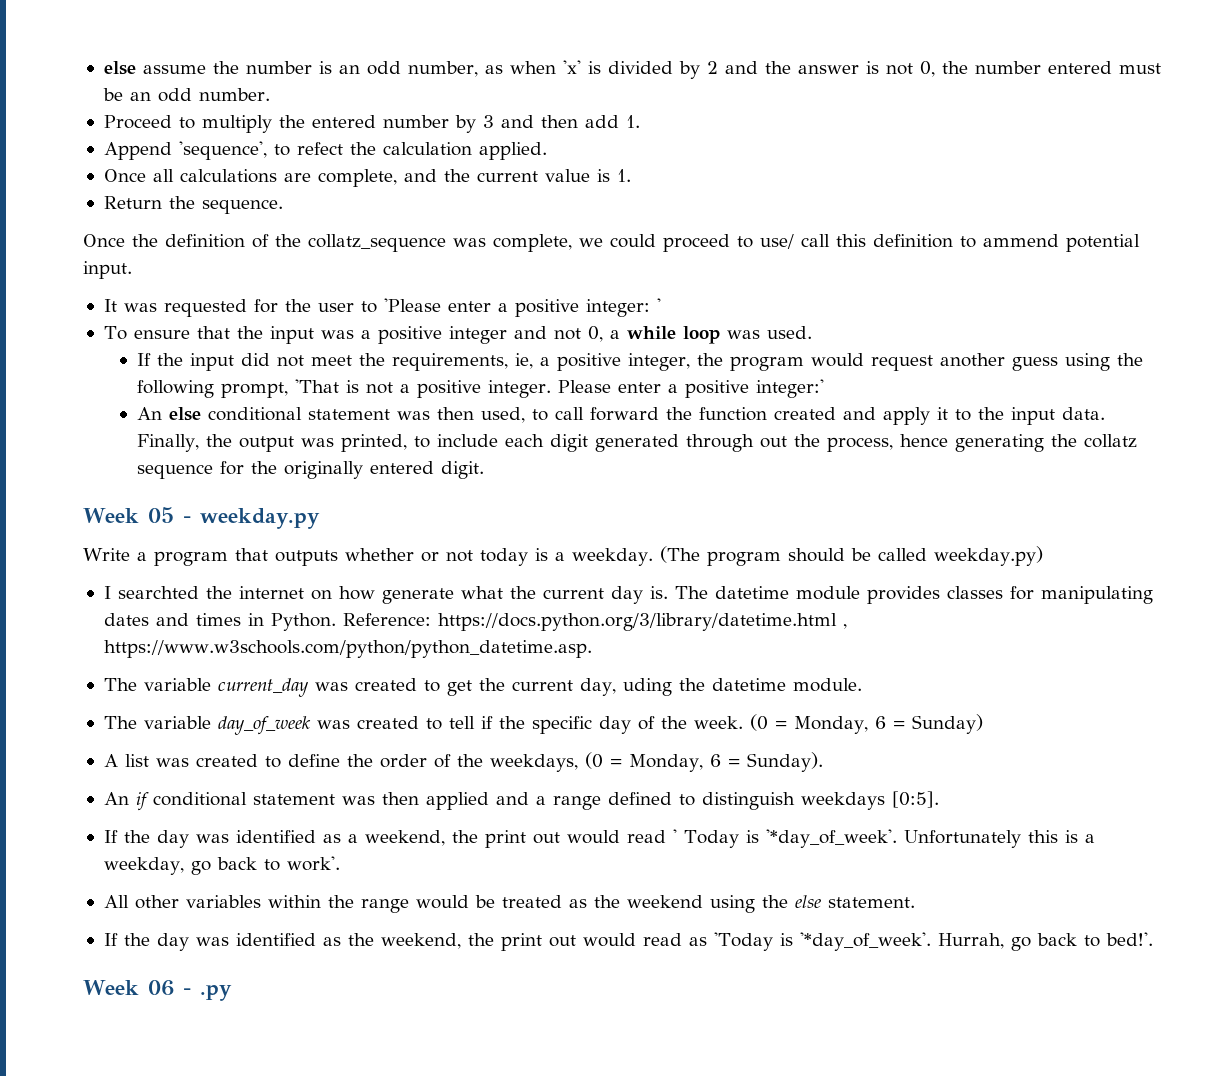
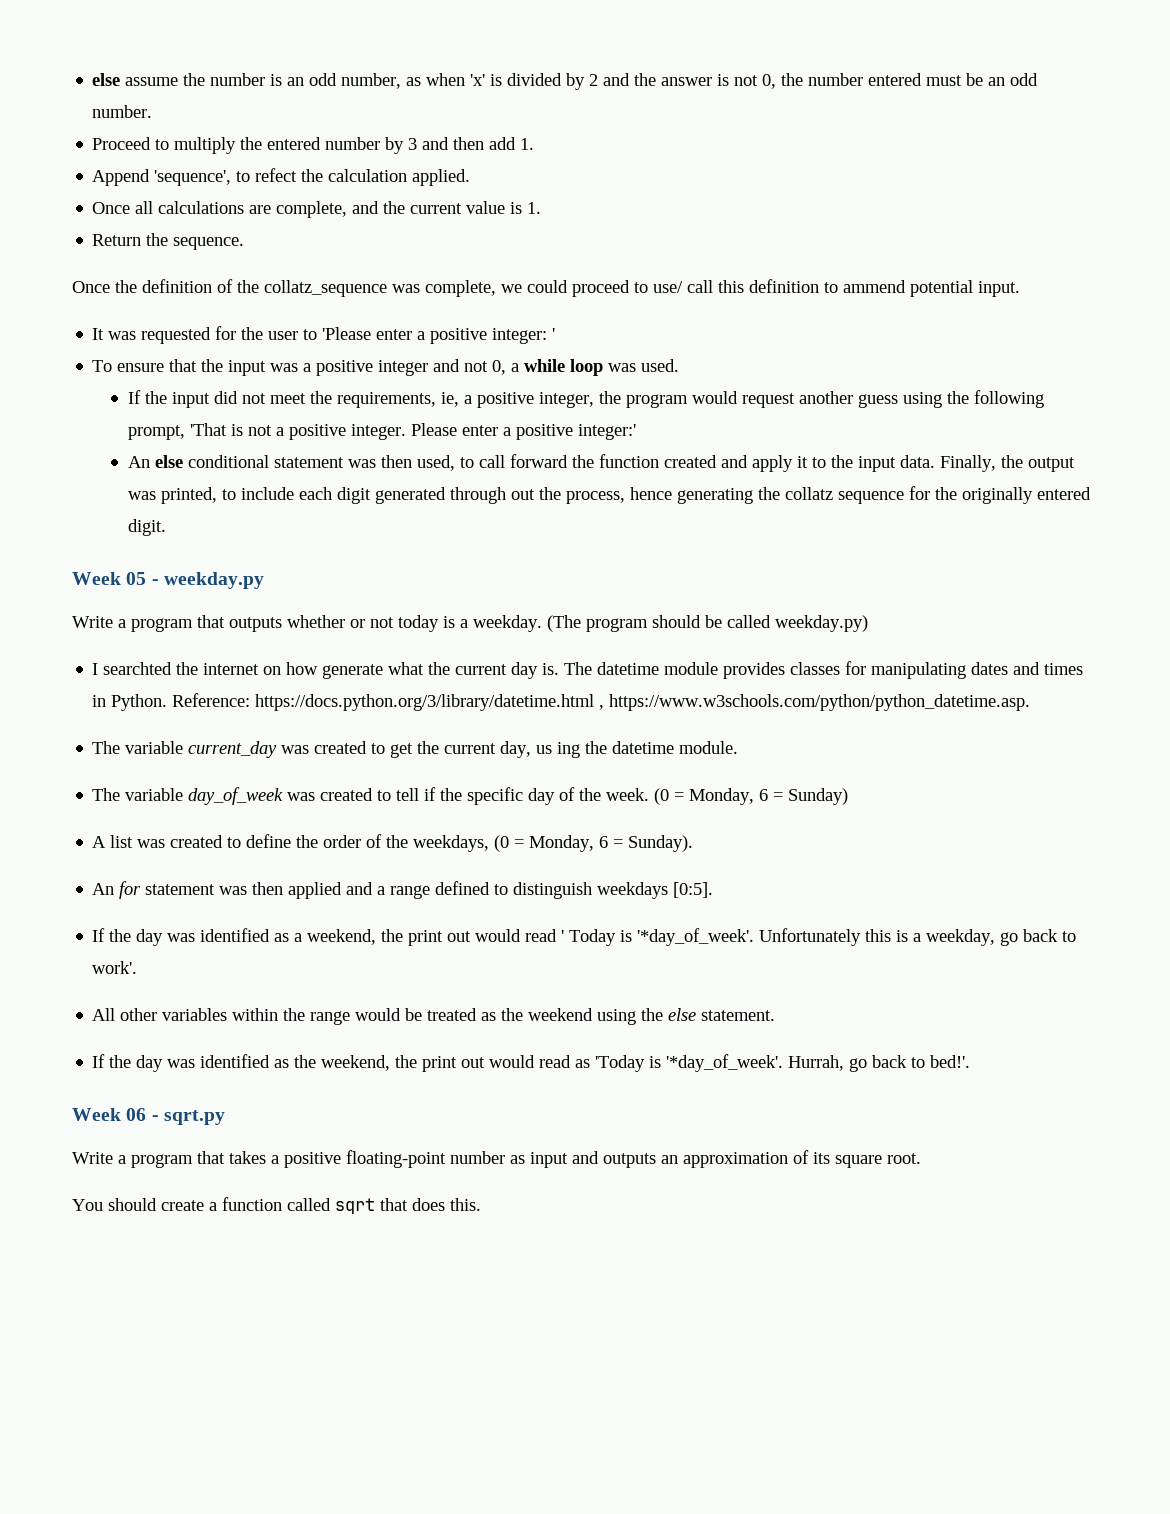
- The variable current_day was created to get the current day, uding the datetime module.
+ The variable current_day was created to get the current day, us ing the datetime module.
- An if conditional statement was then applied and a range defined to distinguish weekdays [0:5].
+ An for statement was then applied and a range defined to distinguish weekdays [0:5].
- Week 06 - .py
+ Week 06 - sqrt.py
+ Write a program that takes a positive floating-point number as input and outputs an approximation of its square root.
+ You should create a function called sqrt that does this.

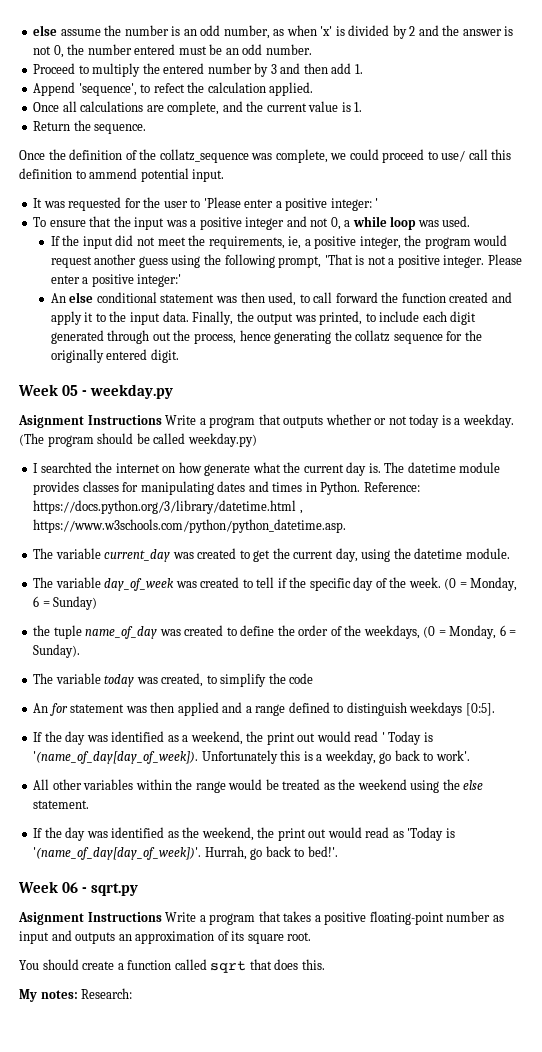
- Write a program that outputs whether or not today is a weekday.
+ Asignment Instructions Write a program that outputs whether or not today is a weekday.
- The variable current_day was created to get the current day, us ing the datetime module.
+ The variable current_day was created to get the current day, using the datetime module.
- A list was created to define the order of the weekdays, (0 = Monday, 6 = Sunday).
+ the tuple name_of_day was created to define the order of the weekdays, (0 = Monday, 6 = Sunday).
+ The variable today was created, to simplify the code
- If the day was identified as a weekend, the print out would read ' Today is '*day_of_week'.
+ If the day was identified as a weekend, the print out would read ' Today is '(name_of_day[day_of_week]).
- If the day was identified as the weekend, the print out would read as 'Today is '*day_of_week'.
+ If the day was identified as the weekend, the print out would read as 'Today is '(name_of_day[day_of_week])'.
- Write a program that takes a positive floating-point number as input and outputs an approximation of its square root.
+ Asignment Instructions Write a program that takes a positive floating-point number as input and outputs an approximation of its square root.
+ My notes: Research:

